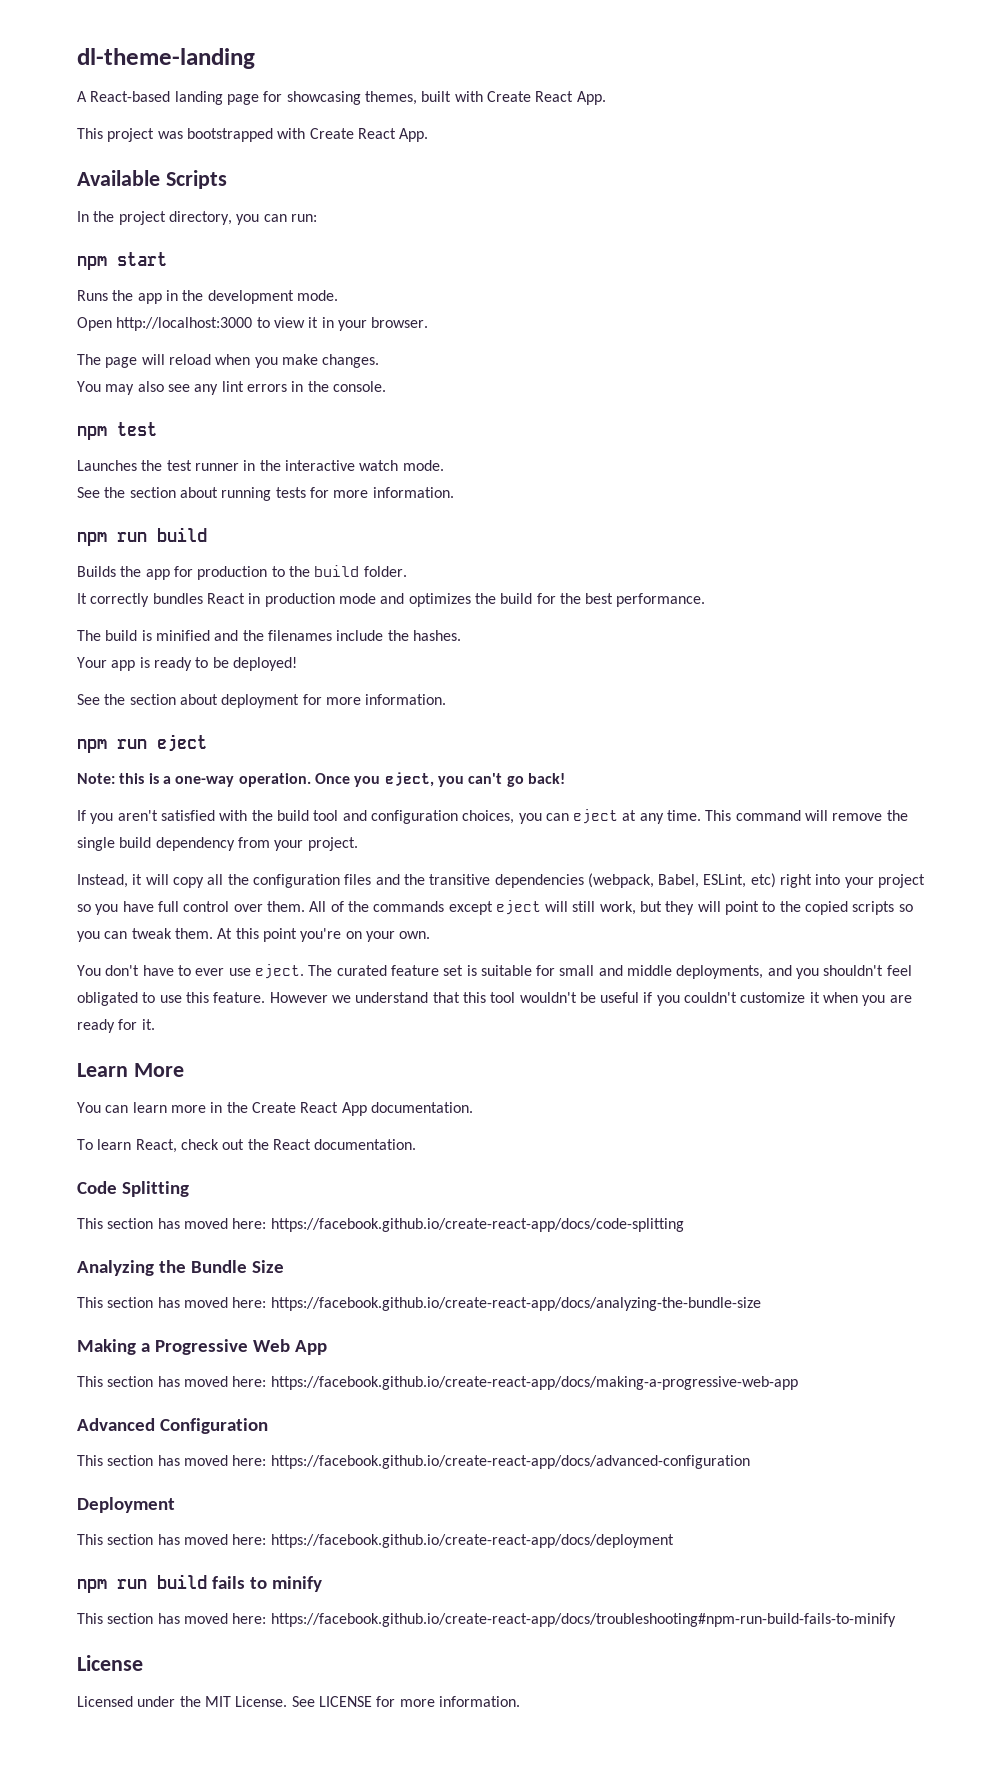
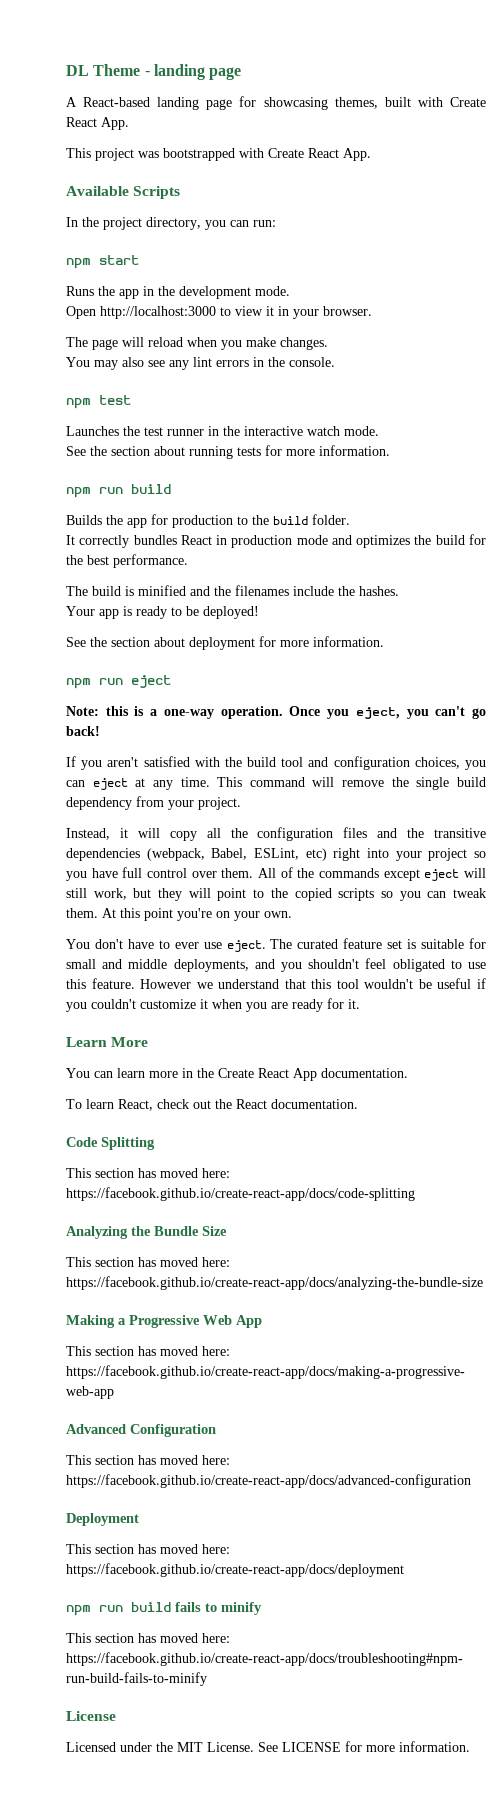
- dl-theme-landing
+ DL Theme - landing page

